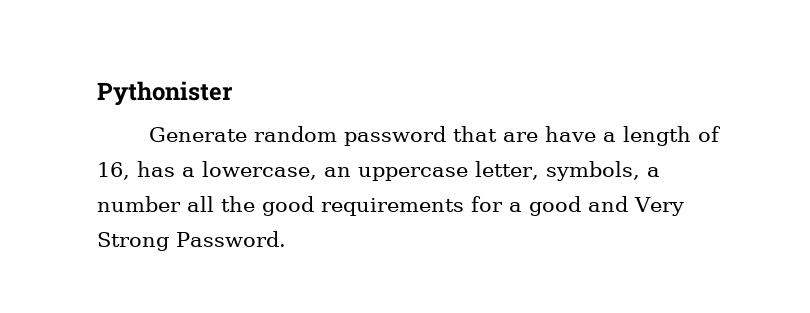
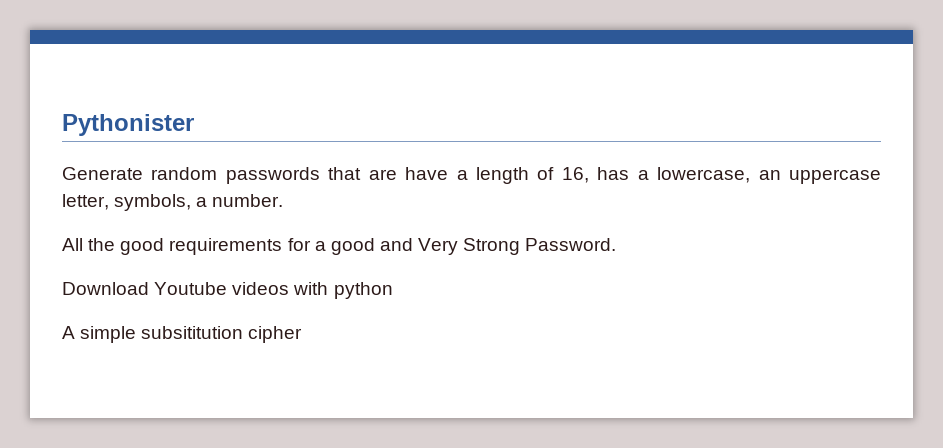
- Generate random password that are have a length of 16, has a lowercase, an uppercase letter, symbols, a number all the good requirements for a good and Very Strong Password.
+ Generate random passwords that are have a length of 16, has a lowercase, an uppercase letter, symbols, a number.
+ All the good requirements for a good and Very Strong Password.
+ Download Youtube videos with python
+ A simple subsititution cipher

